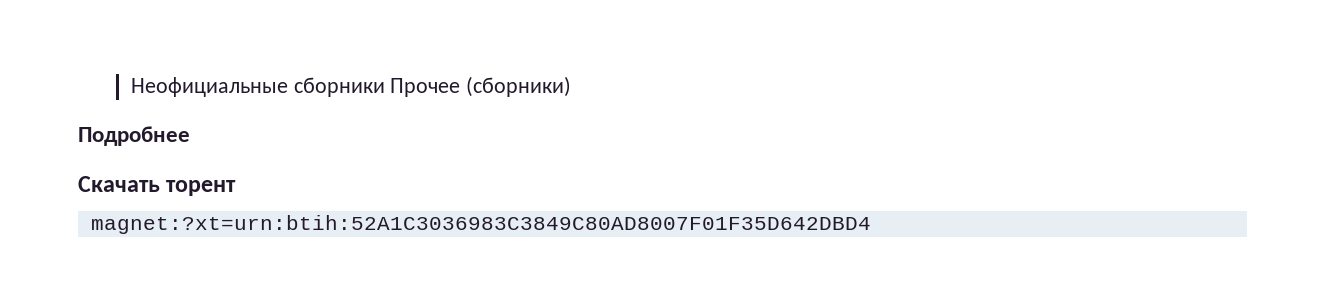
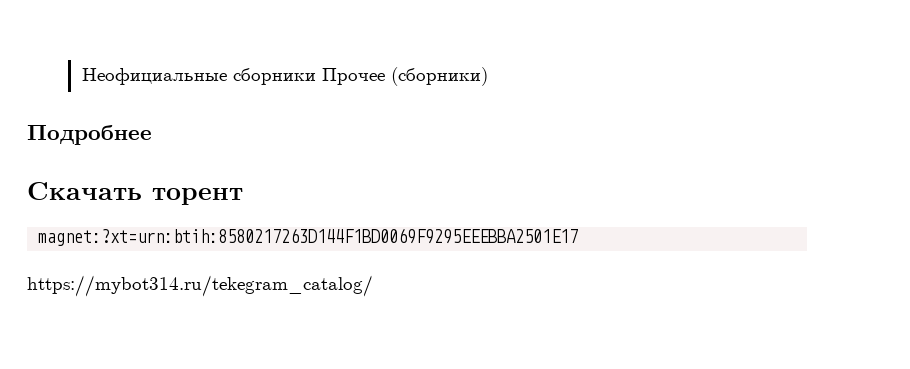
- magnet:?xt=urn:btih:52A1C3036983C3849C80AD8007F01F35D642DBD4
+ magnet:?xt=urn:btih:8580217263D144F1BD0069F9295EEEBBA2501E17
+ https://mybot314.ru/tekegram_catalog/

